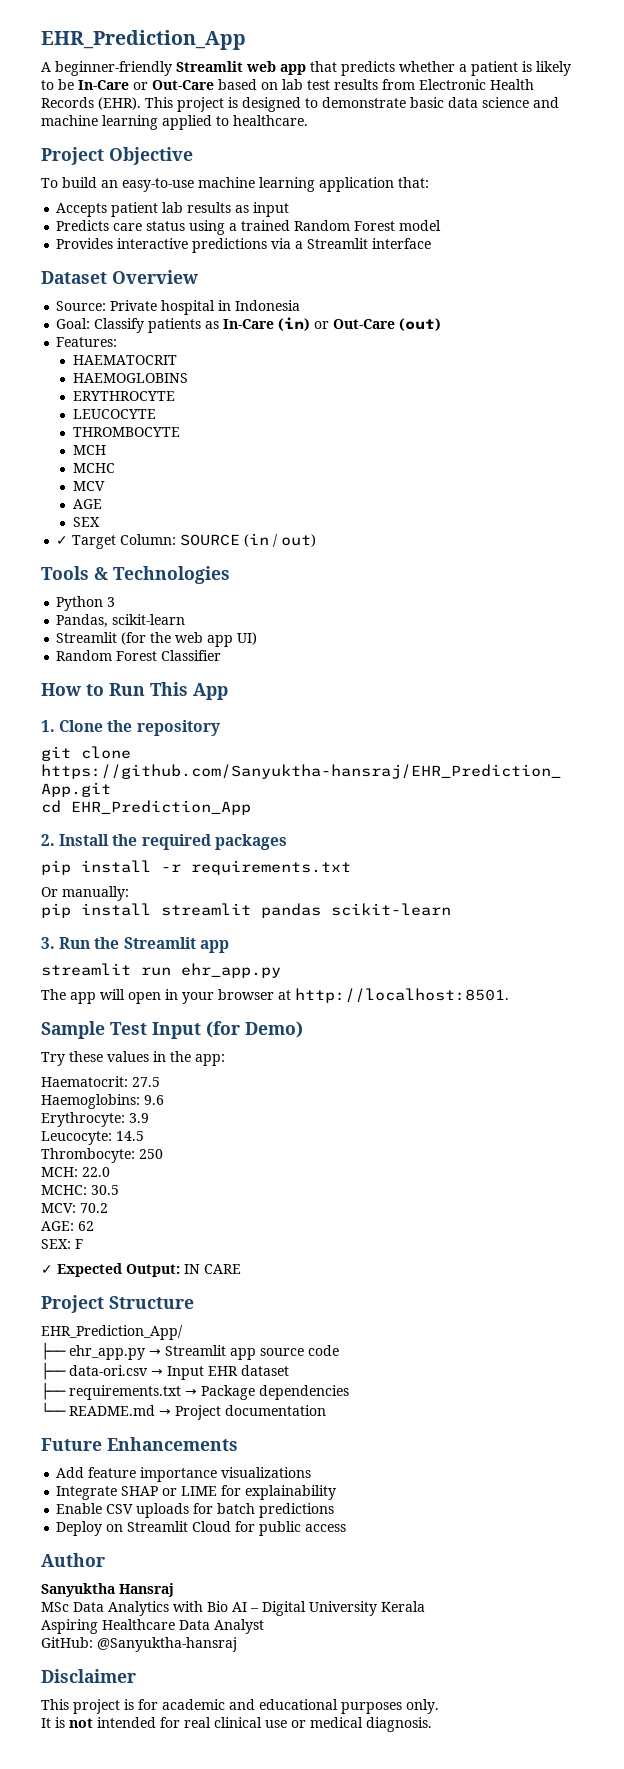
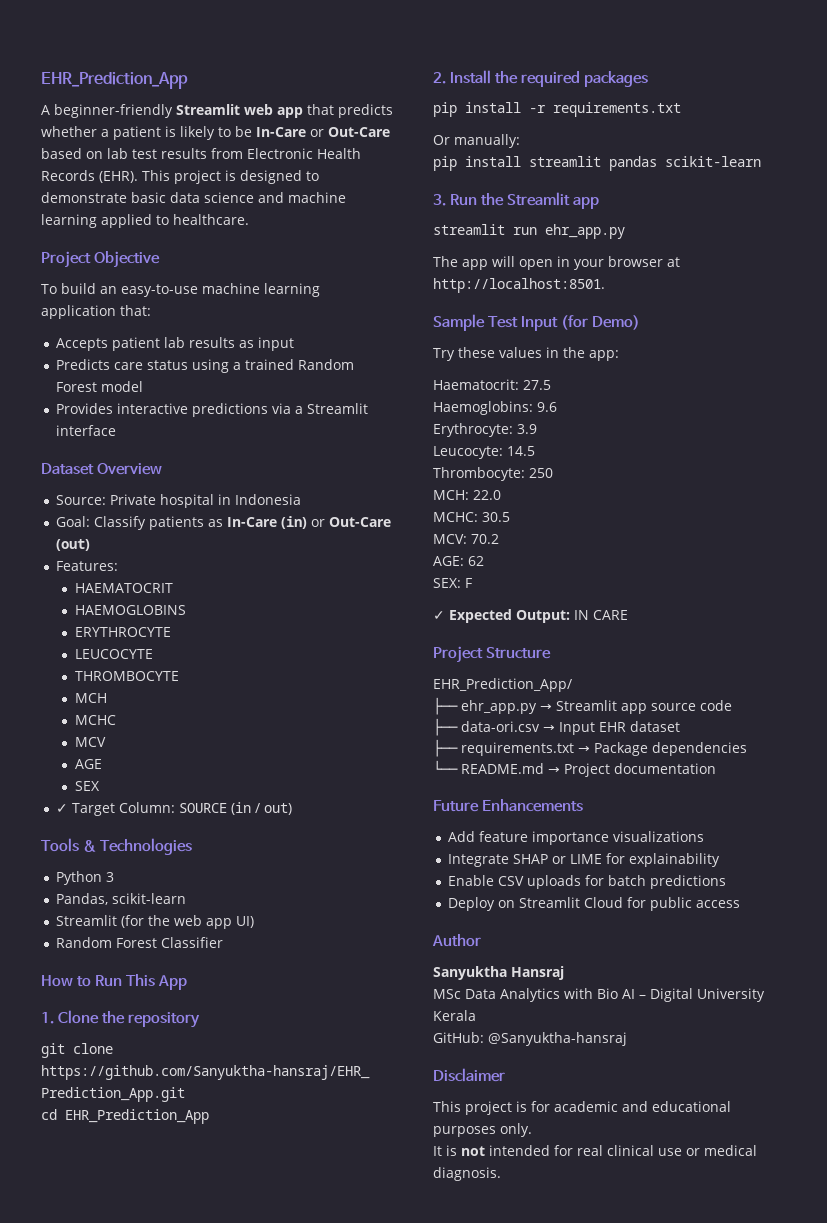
- Aspiring Healthcare Data Analyst

